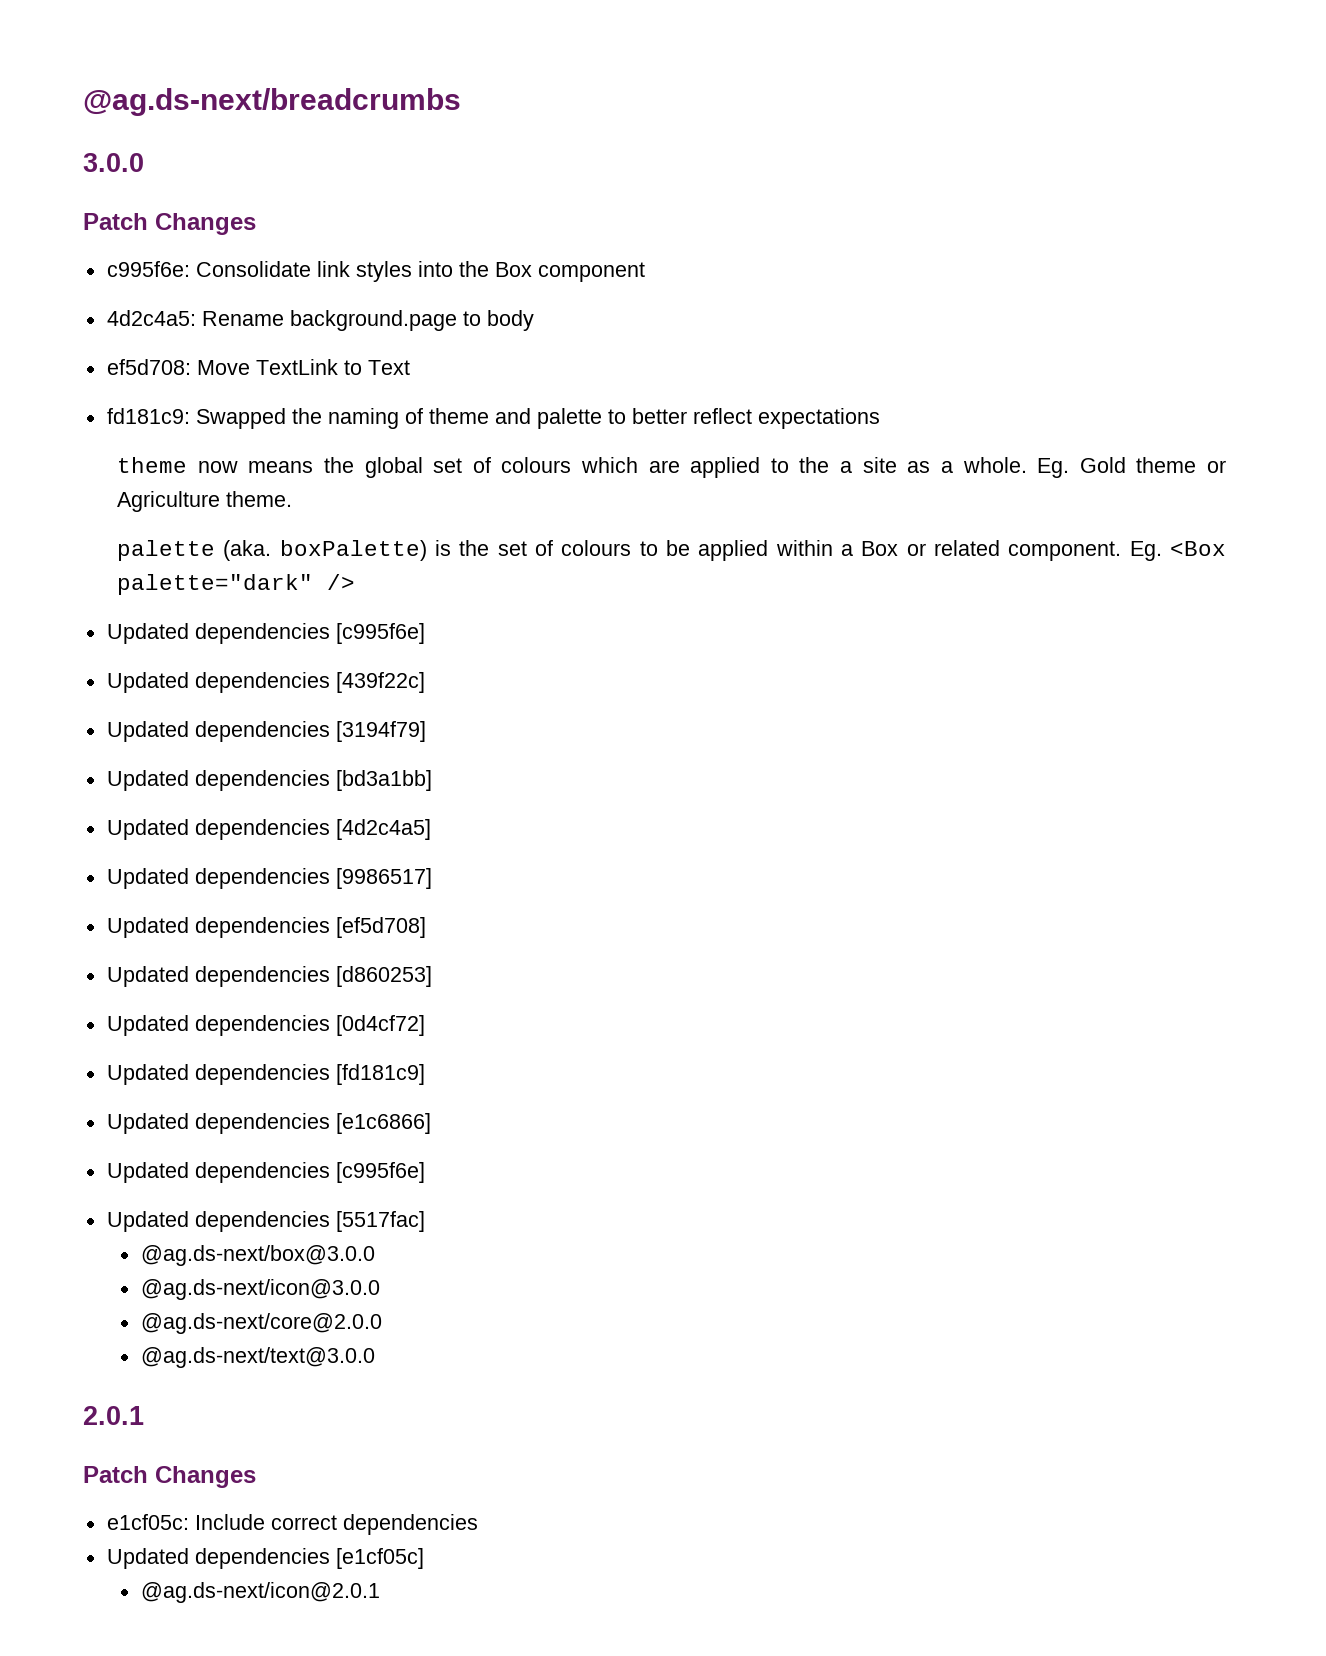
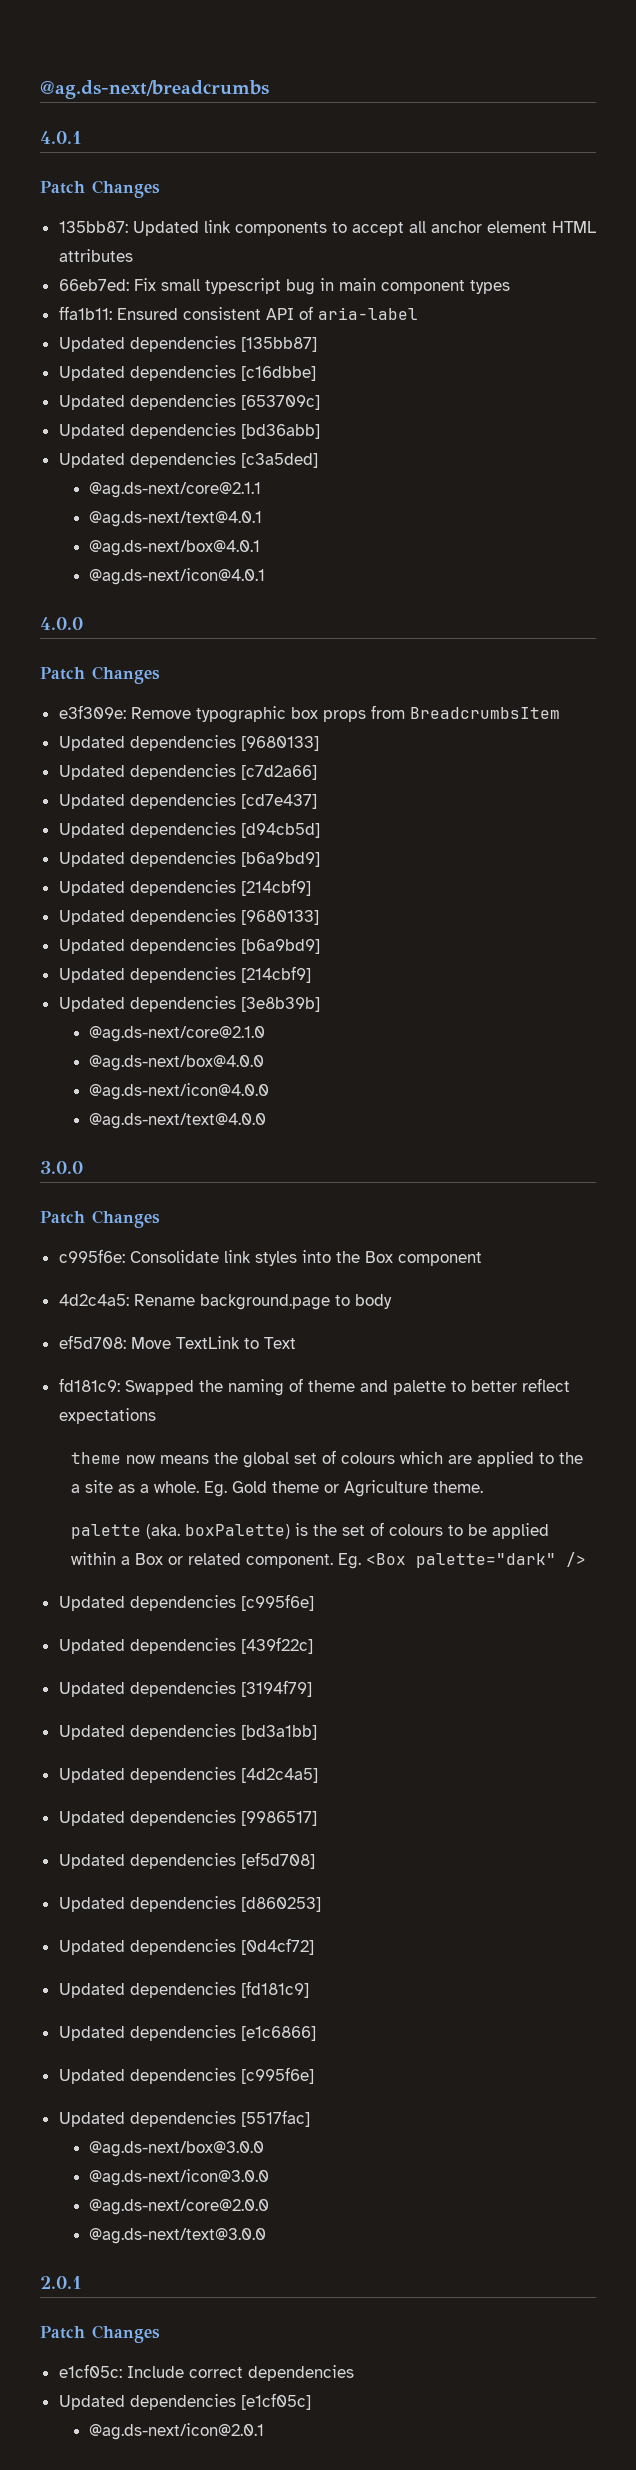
+ 4.0.1
+ Patch Changes
+ 135bb87: Updated link components to accept all anchor element HTML attributes
+ 66eb7ed: Fix small typescript bug in main component types
+ ffa1b11: Ensured consistent API of aria-label
+ Updated dependencies [135bb87]
+ Updated dependencies [c16dbbe]
+ Updated dependencies [653709c]
+ Updated dependencies [bd36abb]
+ Updated dependencies [c3a5ded]
+ @ag.ds-next/core@2.1.1
+ @ag.ds-next/text@4.0.1
+ @ag.ds-next/box@4.0.1
+ @ag.ds-next/icon@4.0.1
+ 4.0.0
+ Patch Changes
+ e3f309e: Remove typographic box props from BreadcrumbsItem
+ Updated dependencies [9680133]
+ Updated dependencies [c7d2a66]
+ Updated dependencies [cd7e437]
+ Updated dependencies [d94cb5d]
+ Updated dependencies [b6a9bd9]
+ Updated dependencies [214cbf9]
+ Updated dependencies [9680133]
+ Updated dependencies [b6a9bd9]
+ Updated dependencies [214cbf9]
+ Updated dependencies [3e8b39b]
+ @ag.ds-next/core@2.1.0
+ @ag.ds-next/box@4.0.0
+ @ag.ds-next/icon@4.0.0
+ @ag.ds-next/text@4.0.0

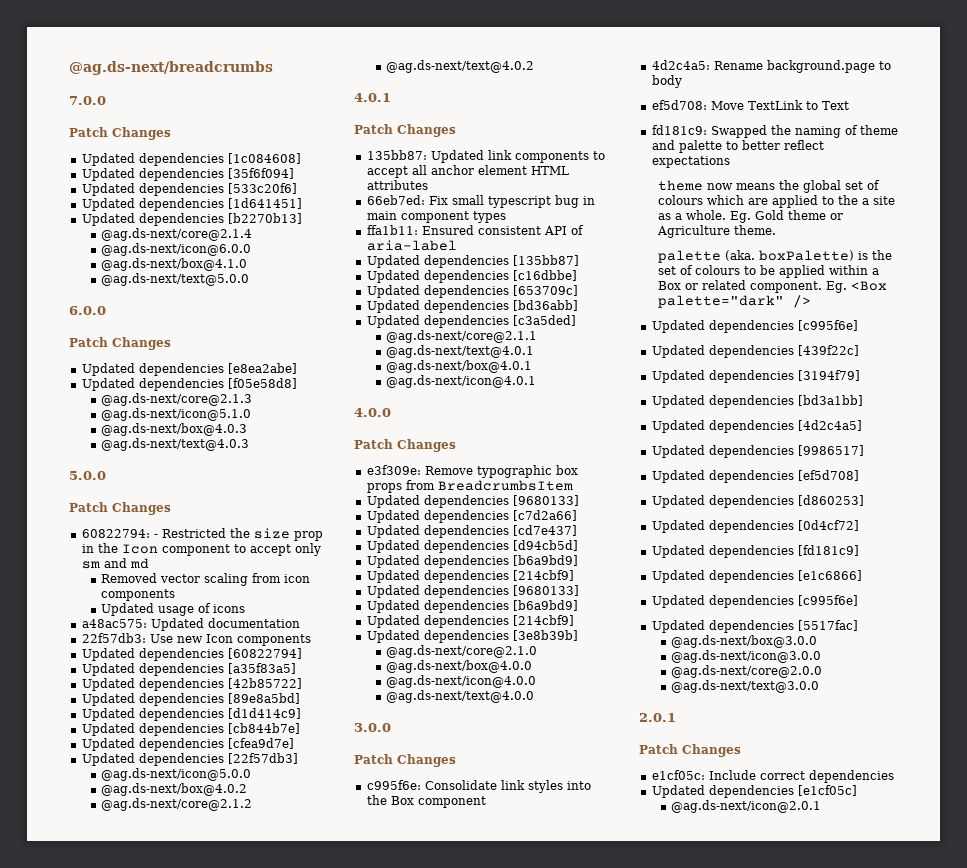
+ 7.0.0
+ Patch Changes
+ Updated dependencies [1c084608]
+ Updated dependencies [35f6f094]
+ Updated dependencies [533c20f6]
+ Updated dependencies [1d641451]
+ Updated dependencies [b2270b13]
+ @ag.ds-next/core@2.1.4
+ @ag.ds-next/icon@6.0.0
+ @ag.ds-next/box@4.1.0
+ @ag.ds-next/text@5.0.0
+ 6.0.0
+ Patch Changes
+ Updated dependencies [e8ea2abe]
+ Updated dependencies [f05e58d8]
+ @ag.ds-next/core@2.1.3
+ @ag.ds-next/icon@5.1.0
+ @ag.ds-next/box@4.0.3
+ @ag.ds-next/text@4.0.3
+ 5.0.0
+ Patch Changes
+ 60822794: - Restricted the size prop in the Icon component to accept only sm and md
+ Removed vector scaling from icon components
+ Updated usage of icons
+ a48ac575: Updated documentation
+ 22f57db3: Use new Icon components
+ Updated dependencies [60822794]
+ Updated dependencies [a35f83a5]
+ Updated dependencies [42b85722]
+ Updated dependencies [89e8a5bd]
+ Updated dependencies [d1d414c9]
+ Updated dependencies [cb844b7e]
+ Updated dependencies [cfea9d7e]
+ Updated dependencies [22f57db3]
+ @ag.ds-next/icon@5.0.0
+ @ag.ds-next/box@4.0.2
+ @ag.ds-next/core@2.1.2
+ @ag.ds-next/text@4.0.2

